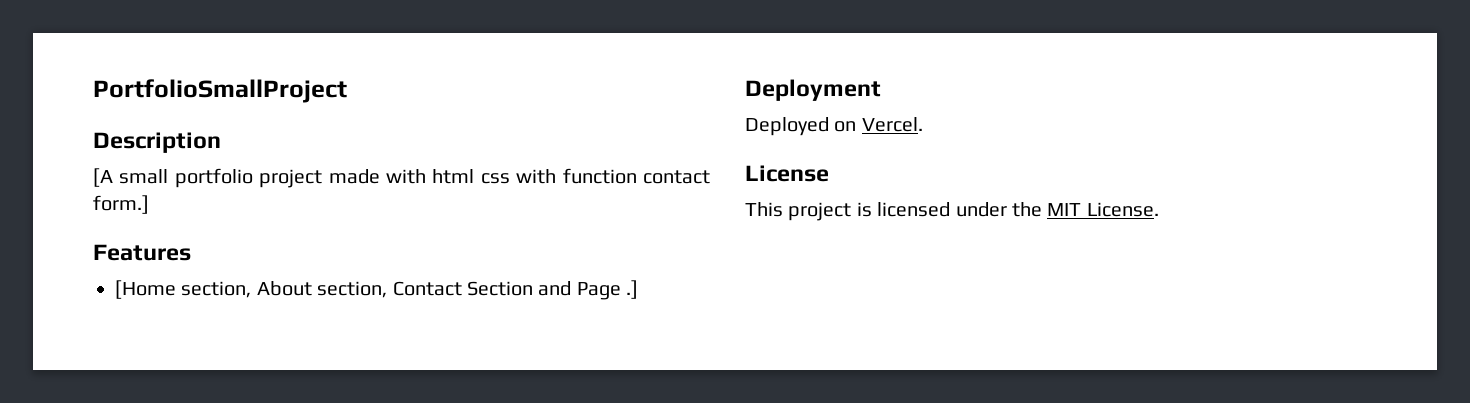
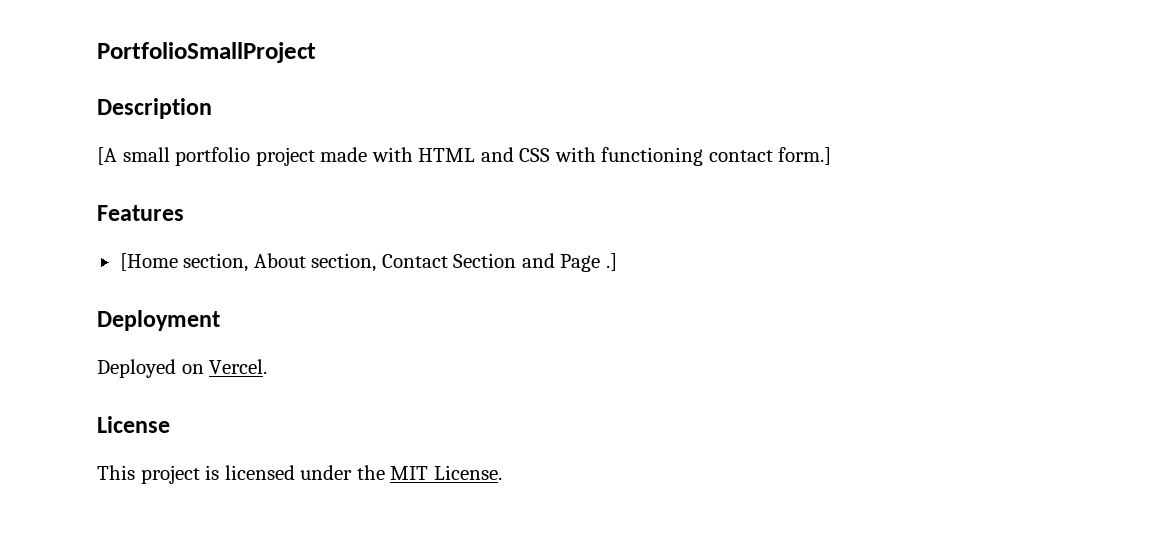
- [A small portfolio project made with html css with function contact form.]
+ [A small portfolio project made with HTML and CSS with functioning contact form.]

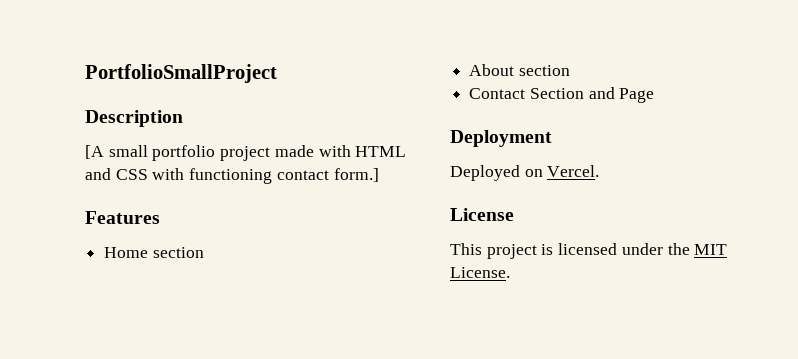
- [Home section, About section, Contact Section and Page .]
+ Home section
+ About section
+ Contact Section and Page

